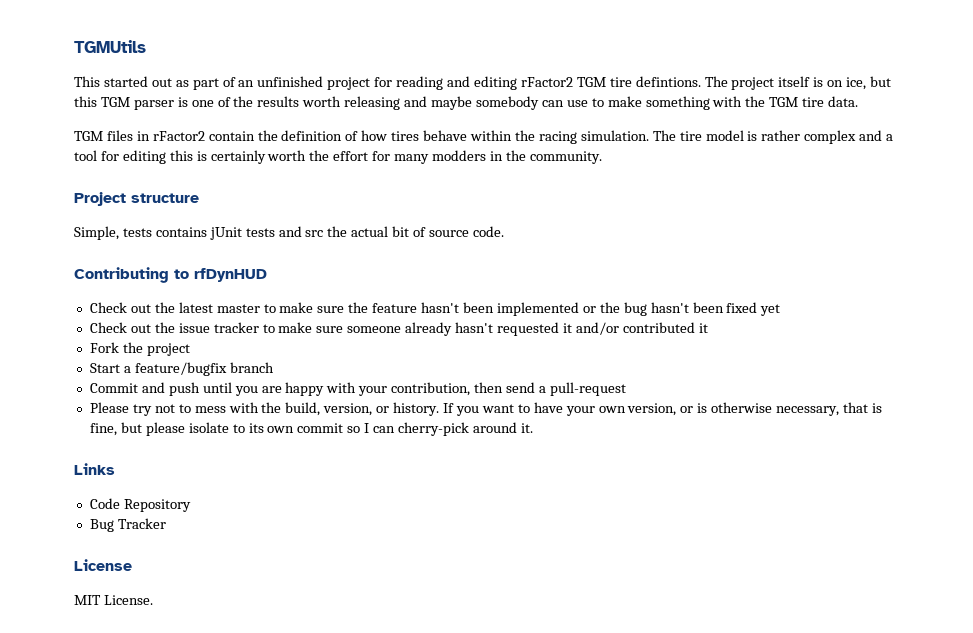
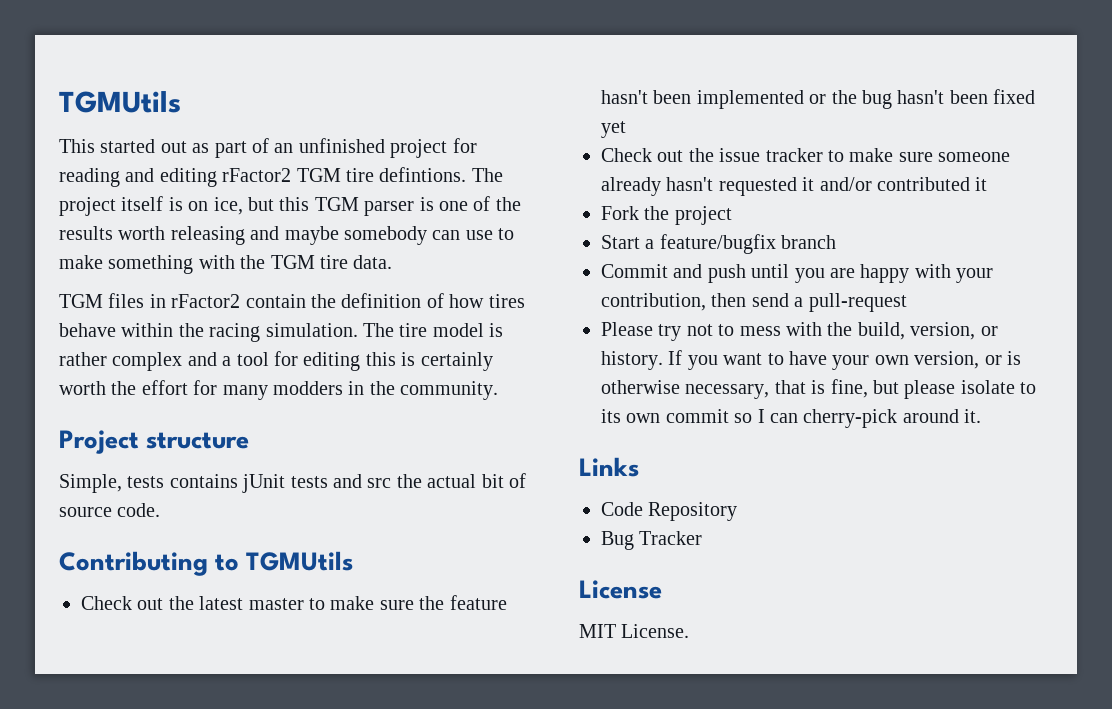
- Contributing to rfDynHUD
+ Contributing to TGMUtils

